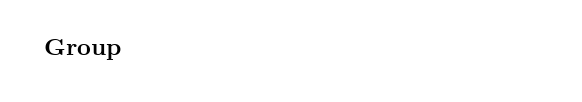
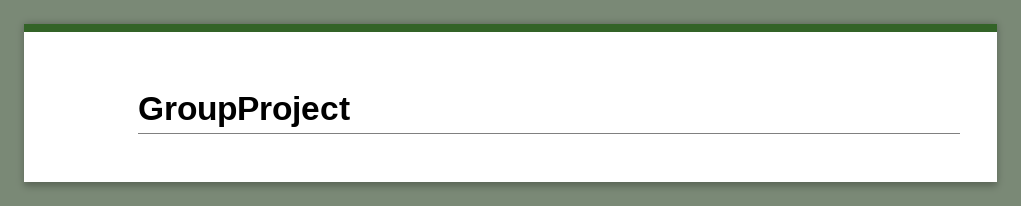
- Group
+ GroupProject

